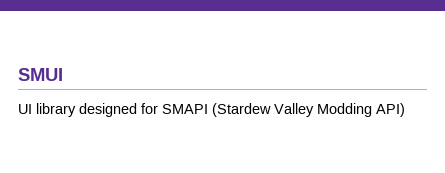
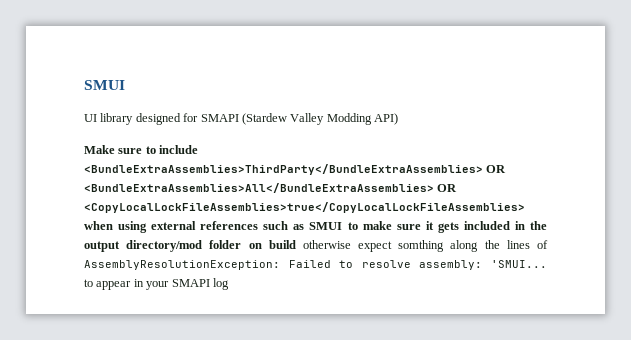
+ Make sure to include <BundleExtraAssemblies>ThirdParty</BundleExtraAssemblies> OR <BundleExtraAssemblies>All</BundleExtraAssemblies> OR <CopyLocalLockFileAssemblies>true</CopyLocalLockFileAssemblies> when using external references such as SMUI to make sure it gets included in the output directory/mod folder on build otherwise expect somthing along the lines of AssemblyResolutionException: Failed to resolve assembly: 'SMUI... to appear in your SMAPI log

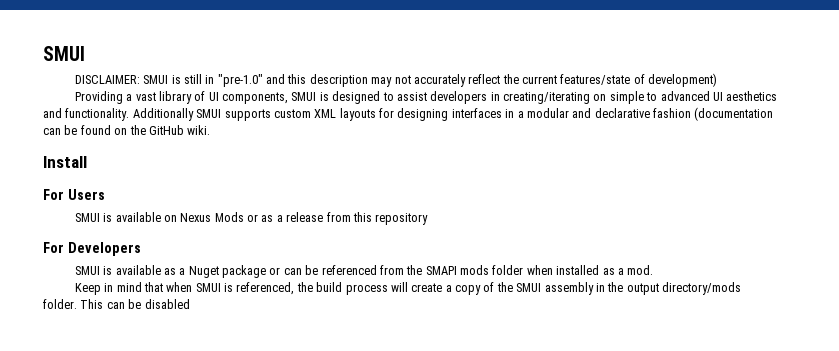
- UI library designed for SMAPI (Stardew Valley Modding API)
- Make sure to include <BundleExtraAssemblies>ThirdParty</BundleExtraAssemblies> OR <BundleExtraAssemblies>All</BundleExtraAssemblies> OR <CopyLocalLockFileAssemblies>true</CopyLocalLockFileAssemblies> when using external references such as SMUI to make sure it gets included in the output directory/mod folder on build otherwise expect somthing along the lines of AssemblyResolutionException: Failed to resolve assembly: 'SMUI... to appear in your SMAPI log
+ DISCLAIMER: SMUI is still in "pre-1.0" and this description may not accurately reflect the current features/state of development)
+ Providing a vast library of UI components, SMUI is designed to assist developers in creating/iterating on simple to advanced UI aesthetics and functionality. Additionally SMUI supports custom XML layouts for designing interfaces in a modular and declarative fashion (documentation can be found on the GitHub wiki.
+ Install
+ For Users
+ SMUI is available on Nexus Mods or as a release from this repository
+ For Developers
+ SMUI is available as a Nuget package or can be referenced from the SMAPI mods folder when installed as a mod.
+ Keep in mind that when SMUI is referenced, the build process will create a copy of the SMUI assembly in the output directory/mods folder. This can be disabled

